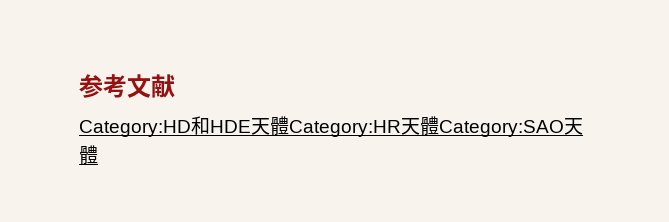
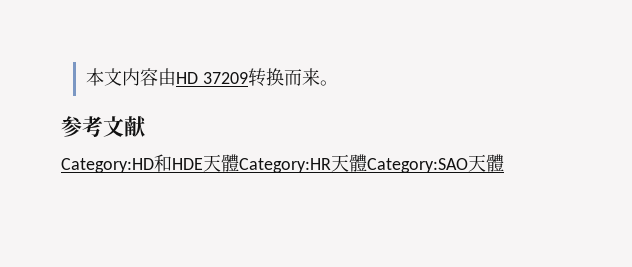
+ 本文内容由HD 37209转换而来。

